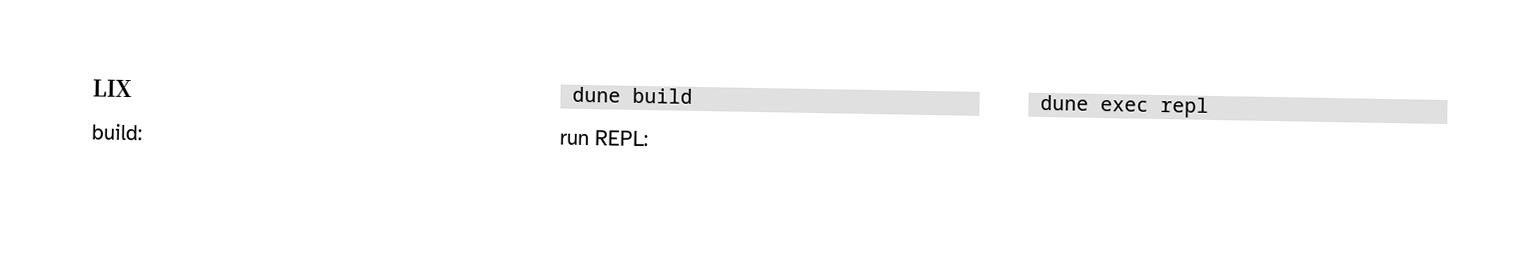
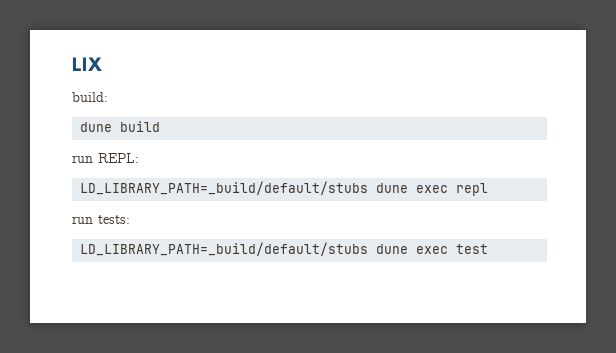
- dune exec repl
+ LD_LIBRARY_PATH=_build/default/stubs dune exec repl
+ run tests:
+ LD_LIBRARY_PATH=_build/default/stubs dune exec test

